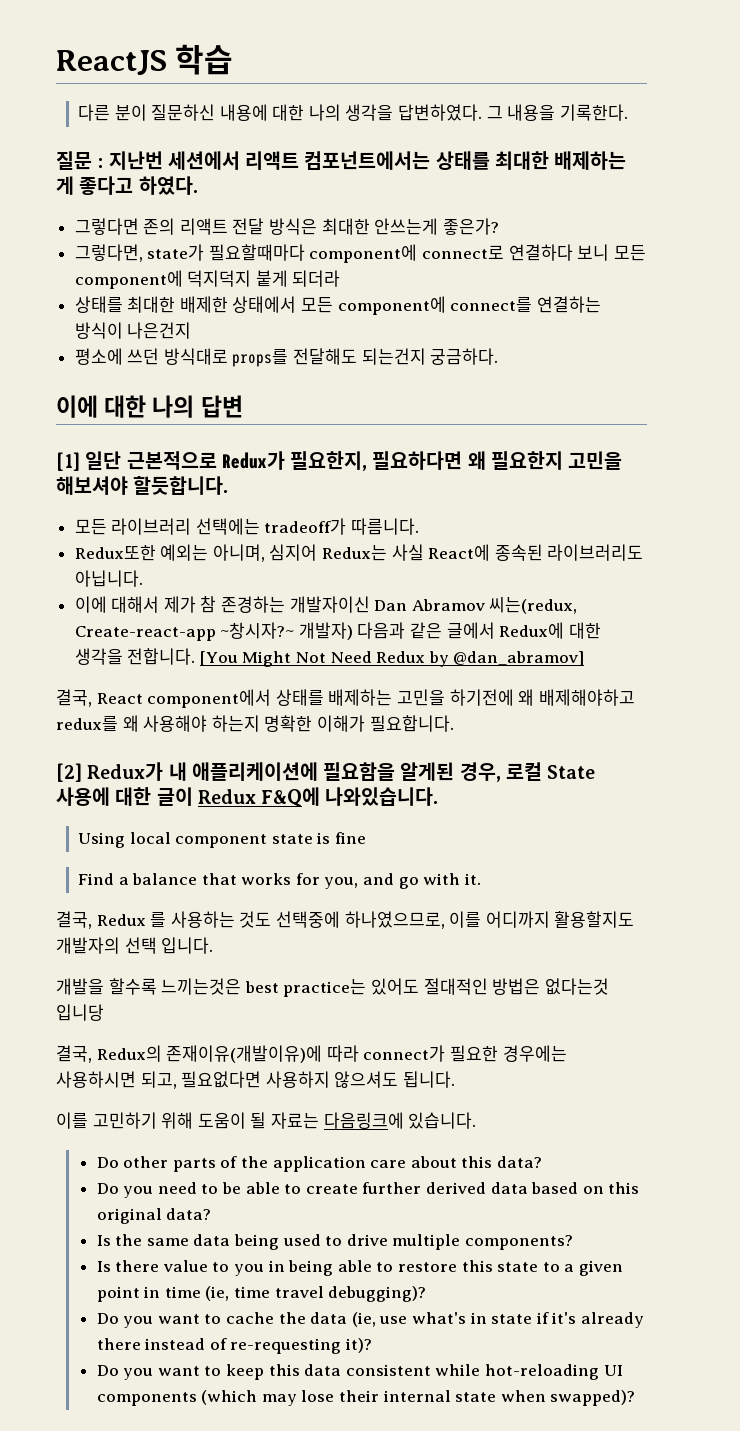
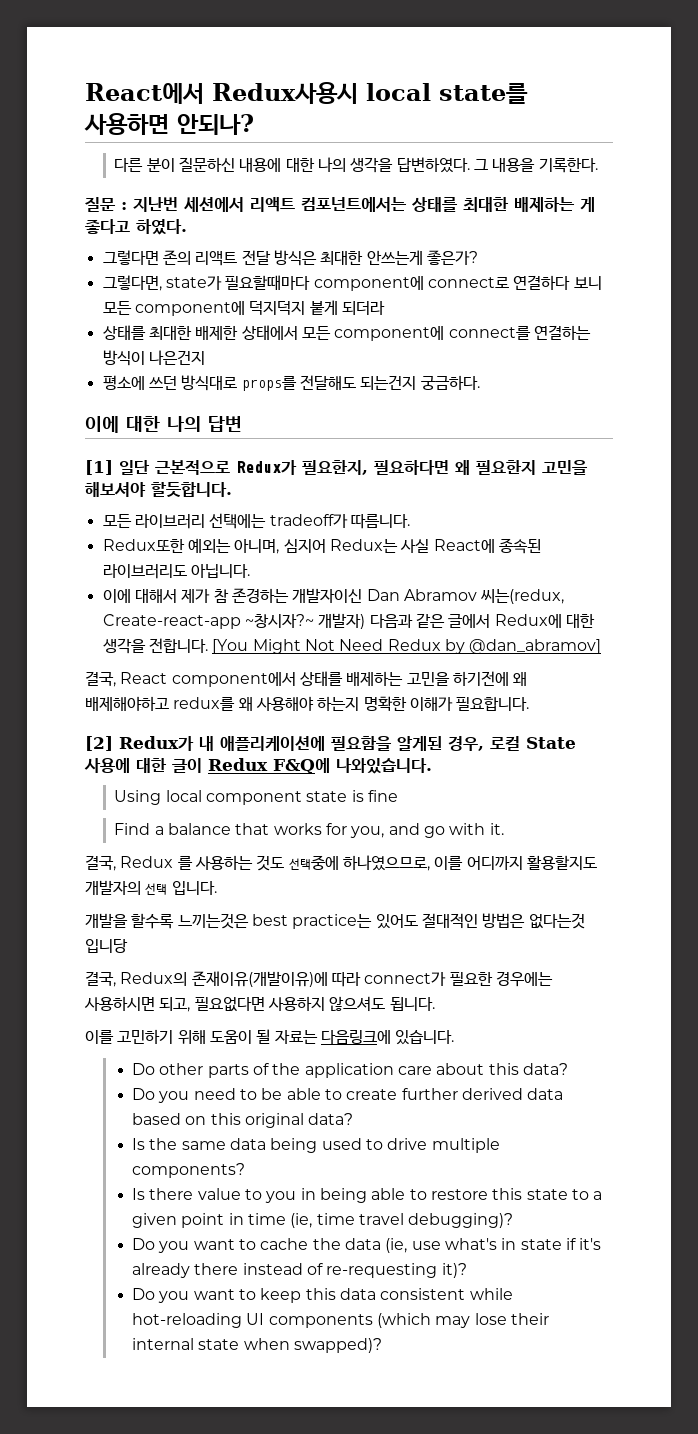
- ReactJS 학습
+ React에서 Redux사용시 local state를 사용하면 안되나?

